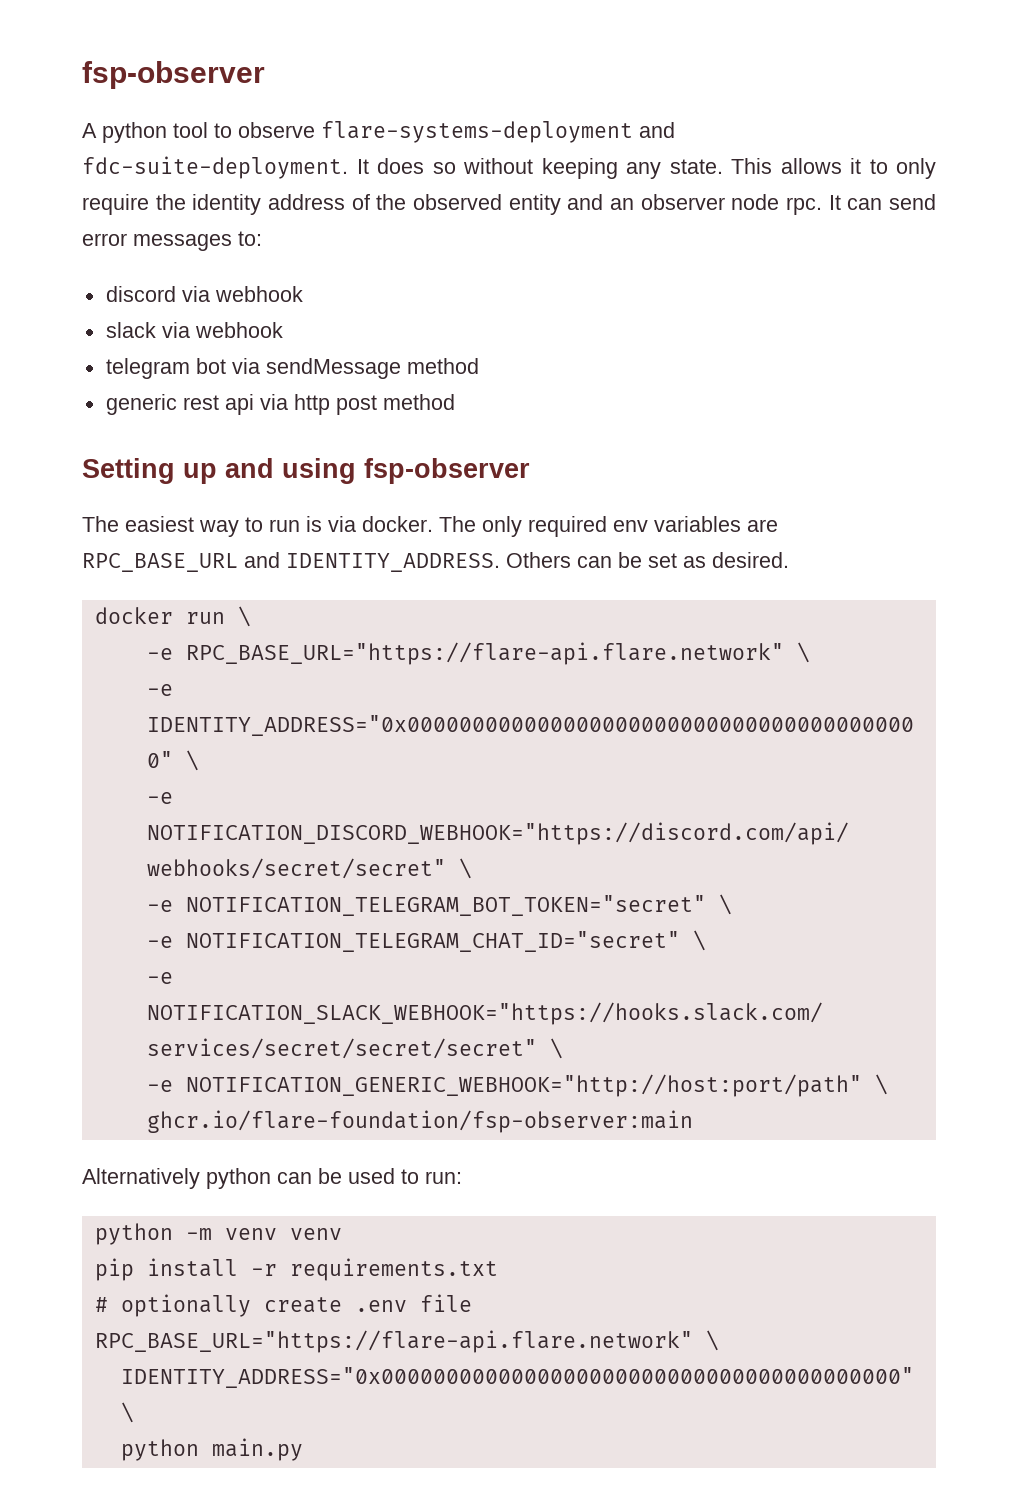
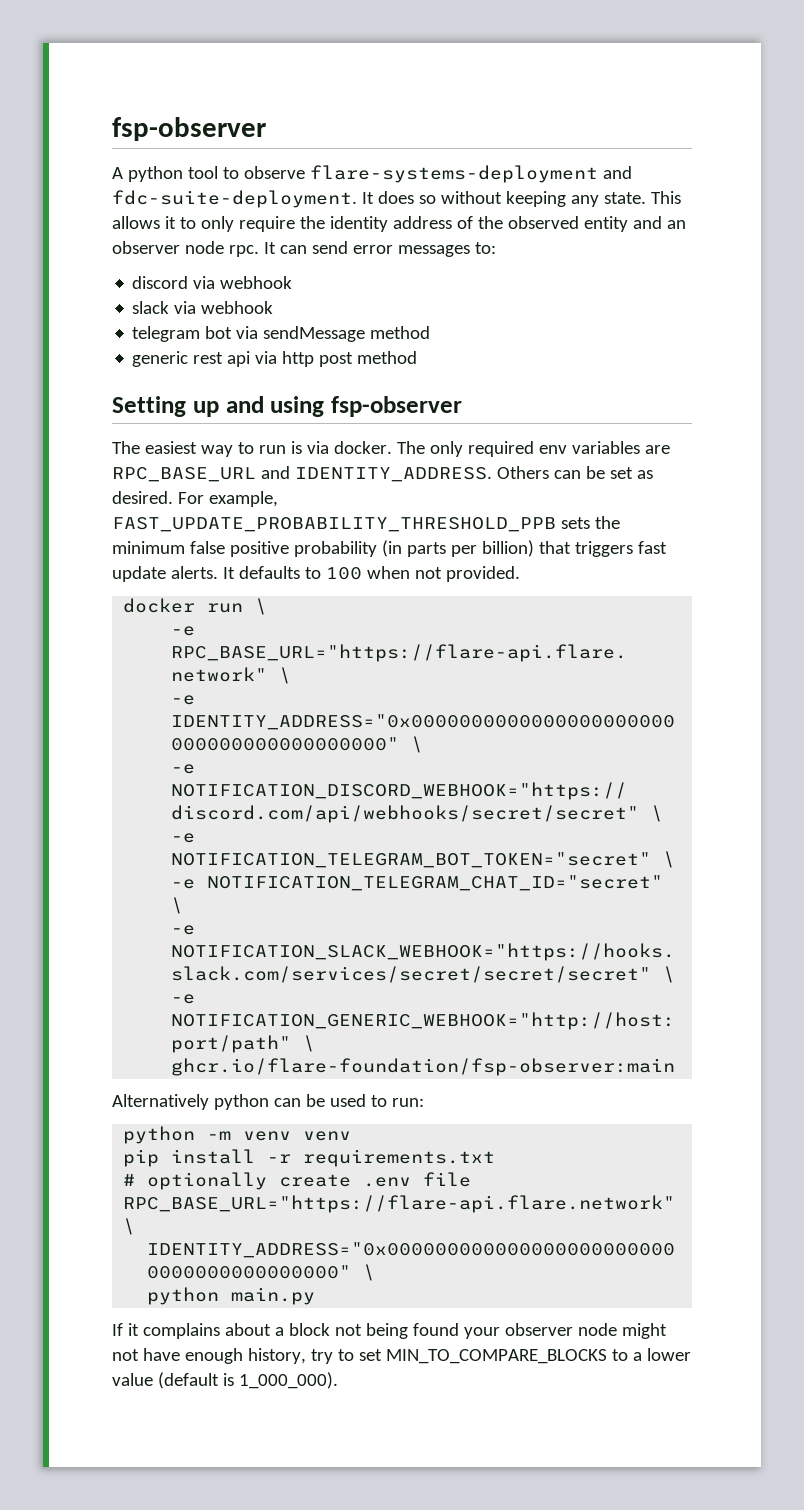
+ For example, FAST_UPDATE_PROBABILITY_THRESHOLD_PPB sets the minimum false positive probability (in parts per billion) that triggers fast update alerts. It defaults to 100 when not provided.
+ If it complains about a block not being found your observer node might not have enough history, try to set MIN_TO_COMPARE_BLOCKS to a lower value (default is 1_000_000).

